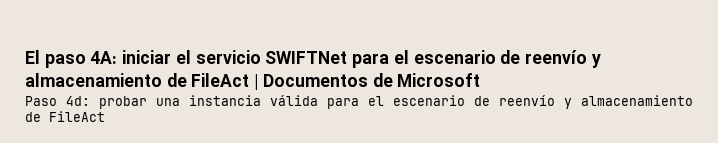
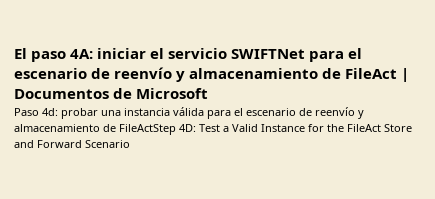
- Paso 4d: probar una instancia válida para el escenario de reenvío y almacenamiento de FileAct
+ Paso 4d: probar una instancia válida para el escenario de reenvío y almacenamiento de FileActStep 4D: Test a Valid Instance for the FileAct Store and Forward Scenario

